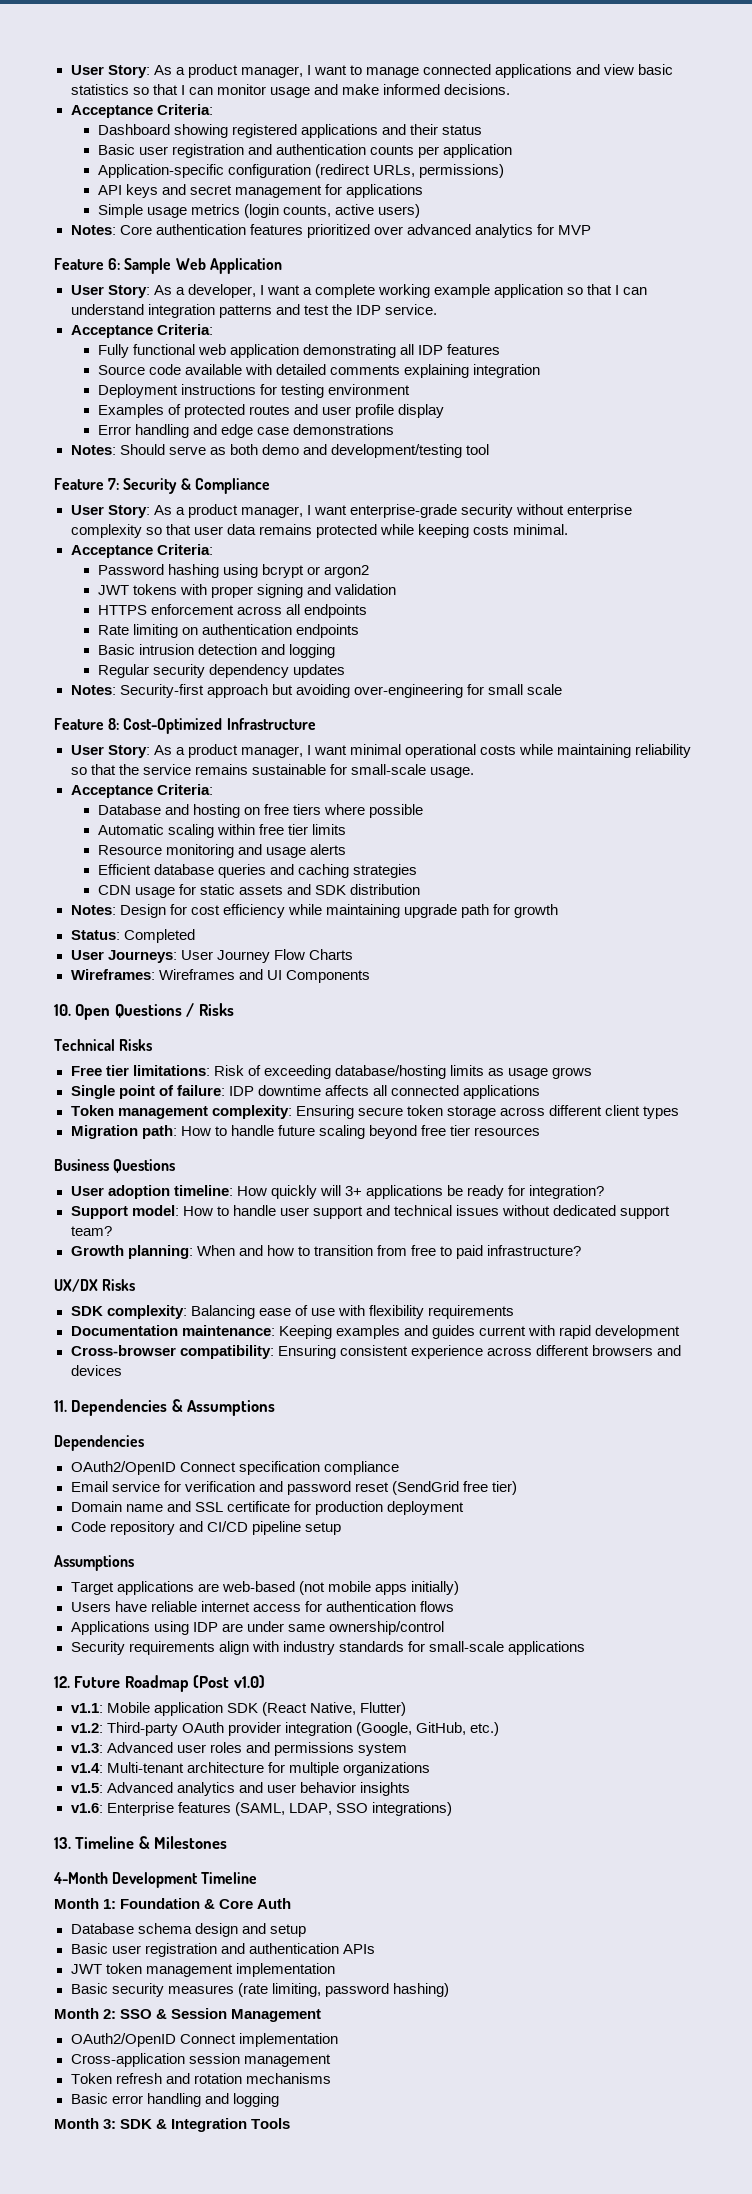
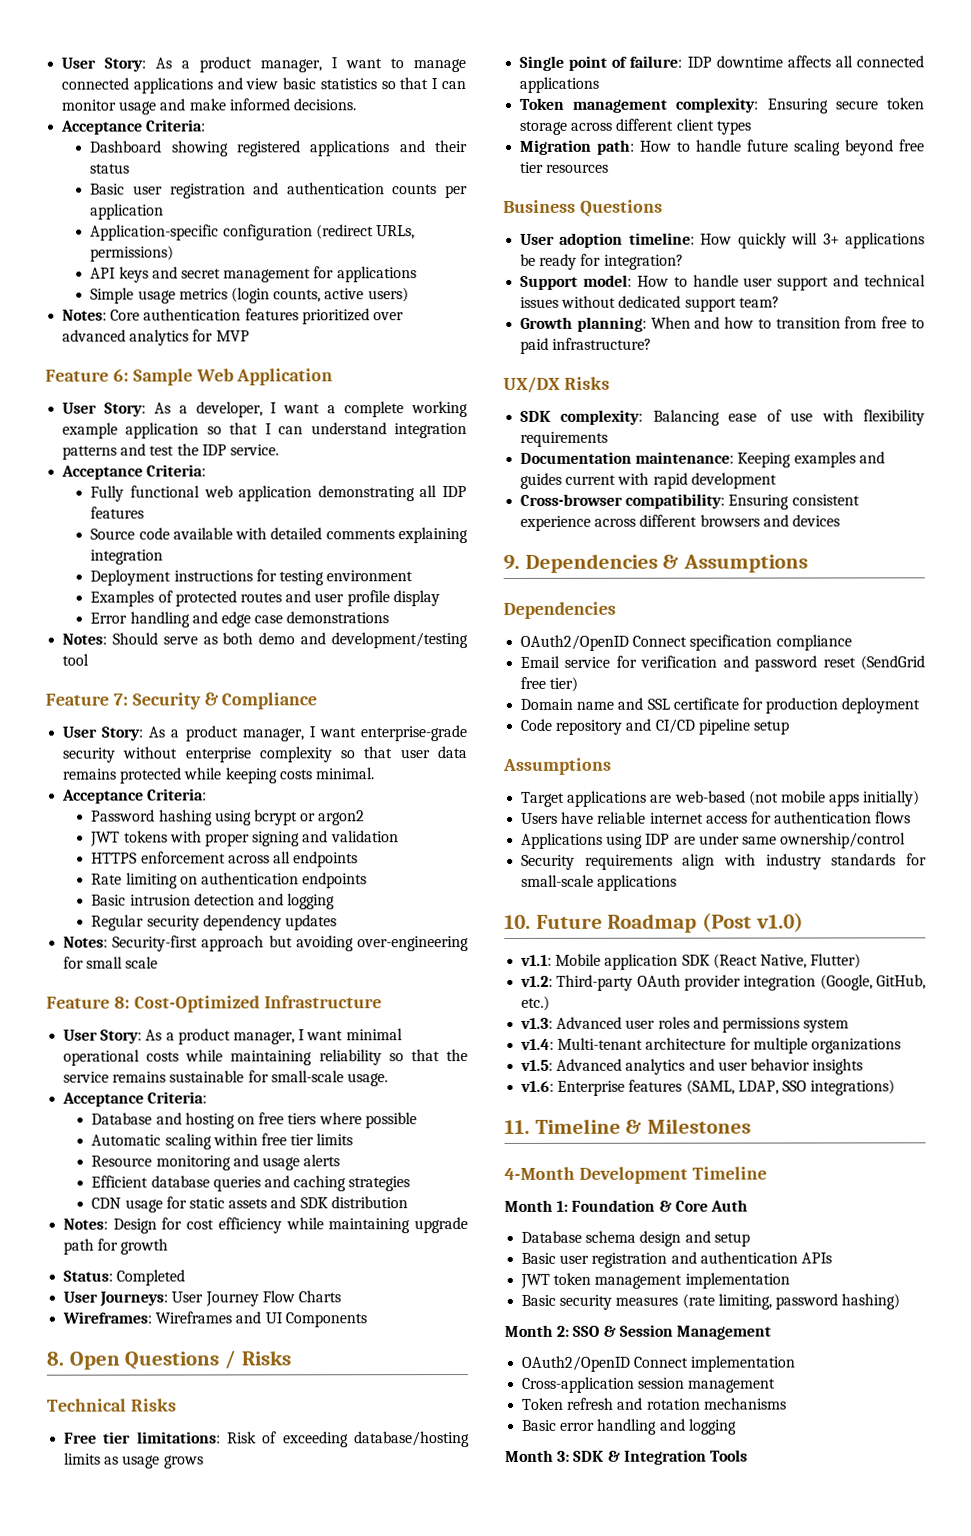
- 10. Open Questions / Risks
+ 8. Open Questions / Risks
- 11. Dependencies & Assumptions
+ 9. Dependencies & Assumptions
- 12. Future Roadmap (Post v1.0)
+ 10. Future Roadmap (Post v1.0)
- 13. Timeline & Milestones
+ 11. Timeline & Milestones

